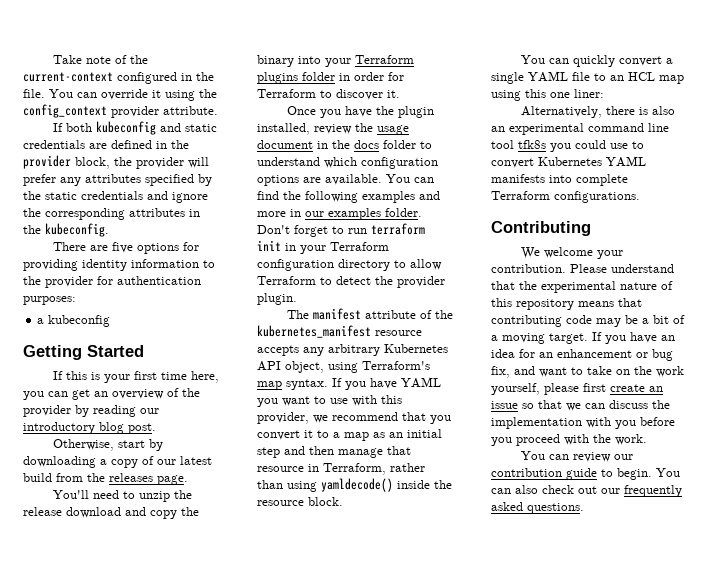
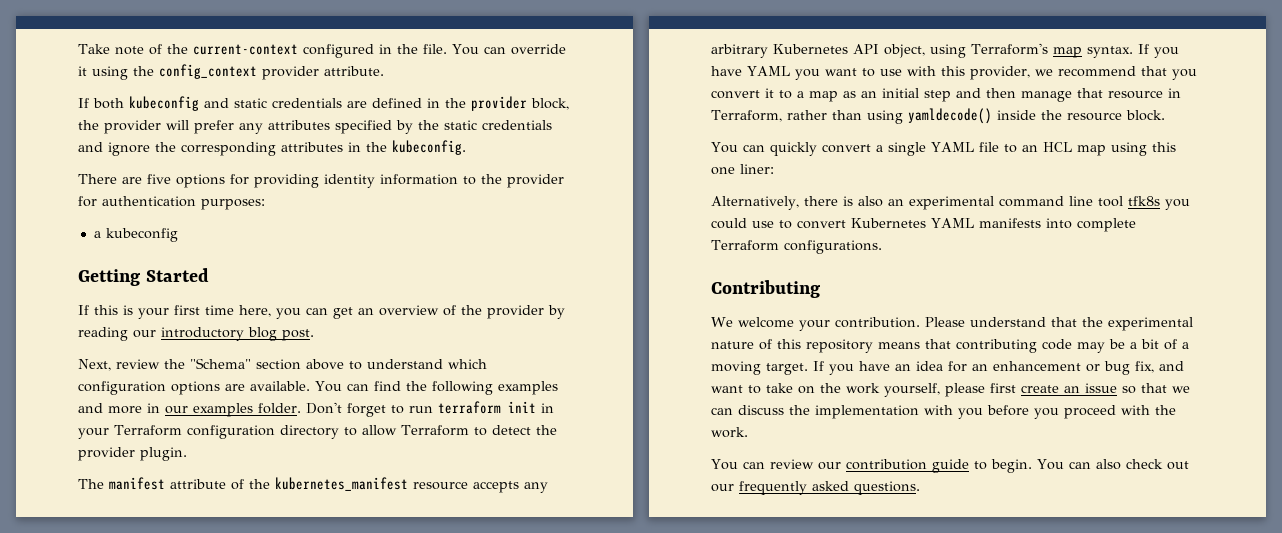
- Otherwise, start by downloading a copy of our latest build from the releases page.
- You'll need to unzip the release download and copy the binary into your Terraform plugins folder in order for Terraform to discover it.
- Once you have the plugin installed, review the usage document in the docs folder to understand which configuration options are available.
+ Next, review the "Schema" section above to understand which configuration options are available.

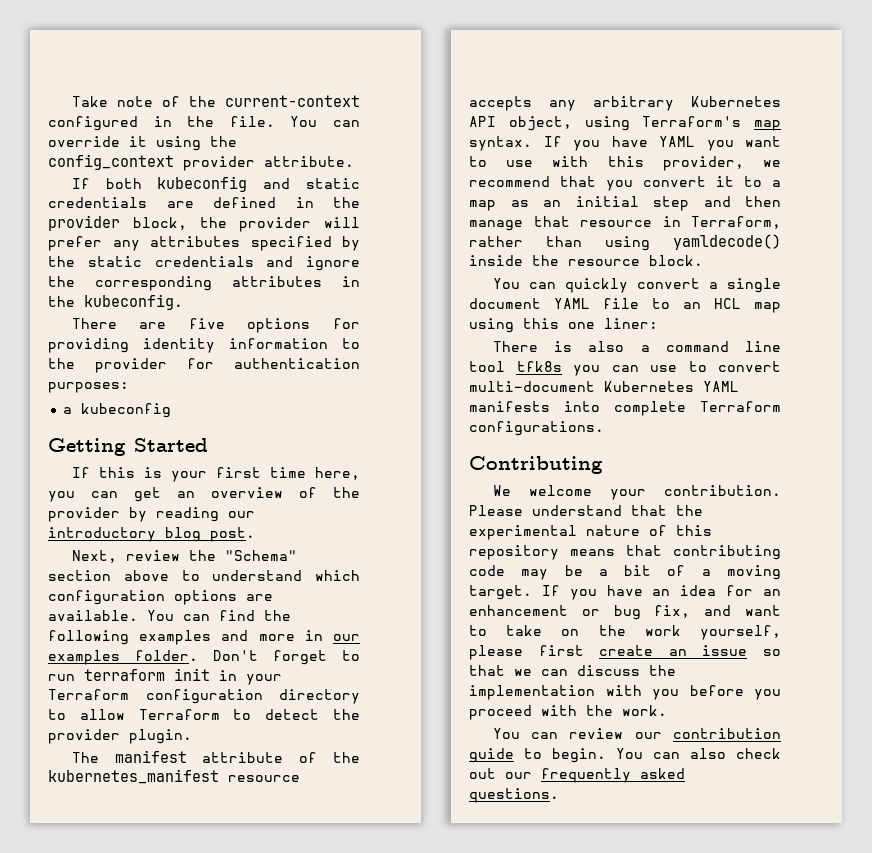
- You can quickly convert a single YAML file to an HCL map using this one liner:
+ You can quickly convert a single document YAML file to an HCL map using this one liner:
- Alternatively, there is also an experimental command line tool tfk8s you could use to convert Kubernetes YAML manifests into complete Terraform configurations.
+ There is also a command line tool tfk8s you can use to convert multi-document Kubernetes YAML manifests into complete Terraform configurations.

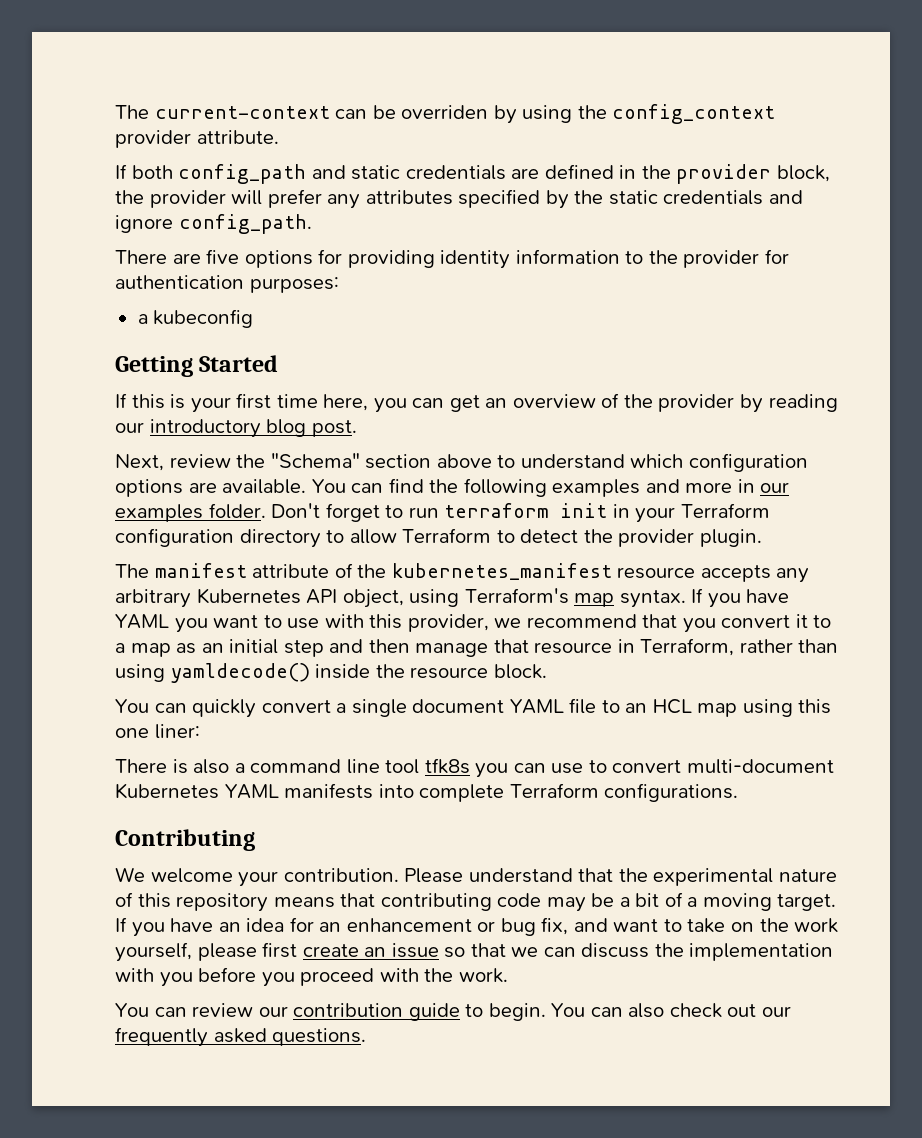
- Take note of the current-context configured in the file. You can override it using the config_context provider attribute.
+ The current-context can be overriden by using the config_context provider attribute.
- If both kubeconfig and static credentials are defined in the provider block, the provider will prefer any attributes specified by the static credentials and ignore the corresponding attributes in the kubeconfig.
+ If both config_path and static credentials are defined in the provider block, the provider will prefer any attributes specified by the static credentials and ignore config_path.

